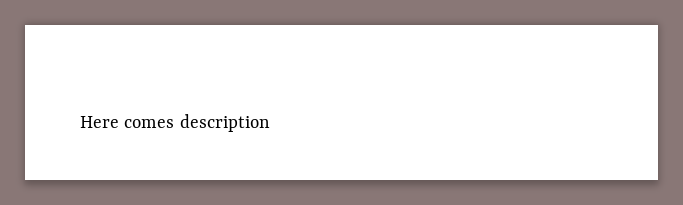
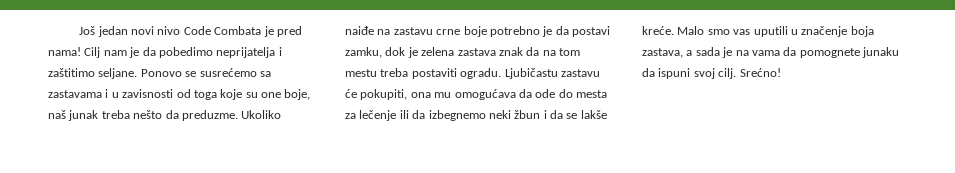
- Here comes description
+ Još jedan novi nivo Code Combata je pred nama! Cilj nam je da pobedimo neprijatelja i zaštitimo seljane. Ponovo se susrećemo sa zastavama i u zavisnosti od toga koje su one boje, naš junak treba nešto da preduzme. Ukoliko naiđe na zastavu crne boje potrebno je da postavi zamku, dok je zelena zastava znak da na tom mestu treba postaviti ogradu. Ljubičastu zastavu će pokupiti, ona mu omogućava da ode do mesta za lečenje ili da izbegnemo neki žbun i da se lakše kreće. Malo smo vas uputili u značenje boja zastava, a sada je na vama da pomognete junaku da ispuni svoj cilj. Srećno!

